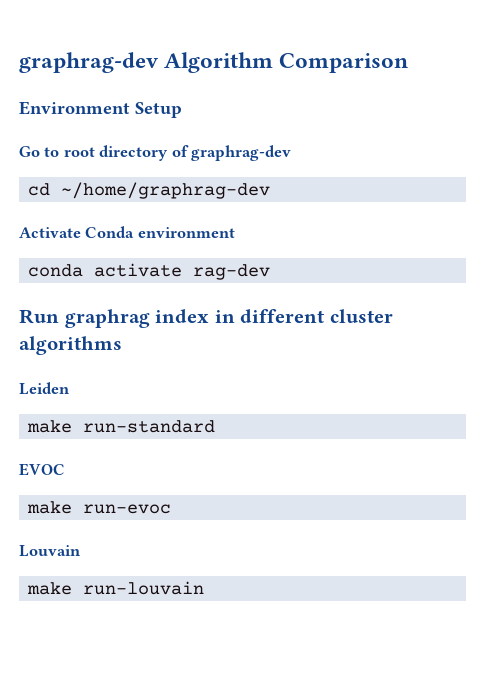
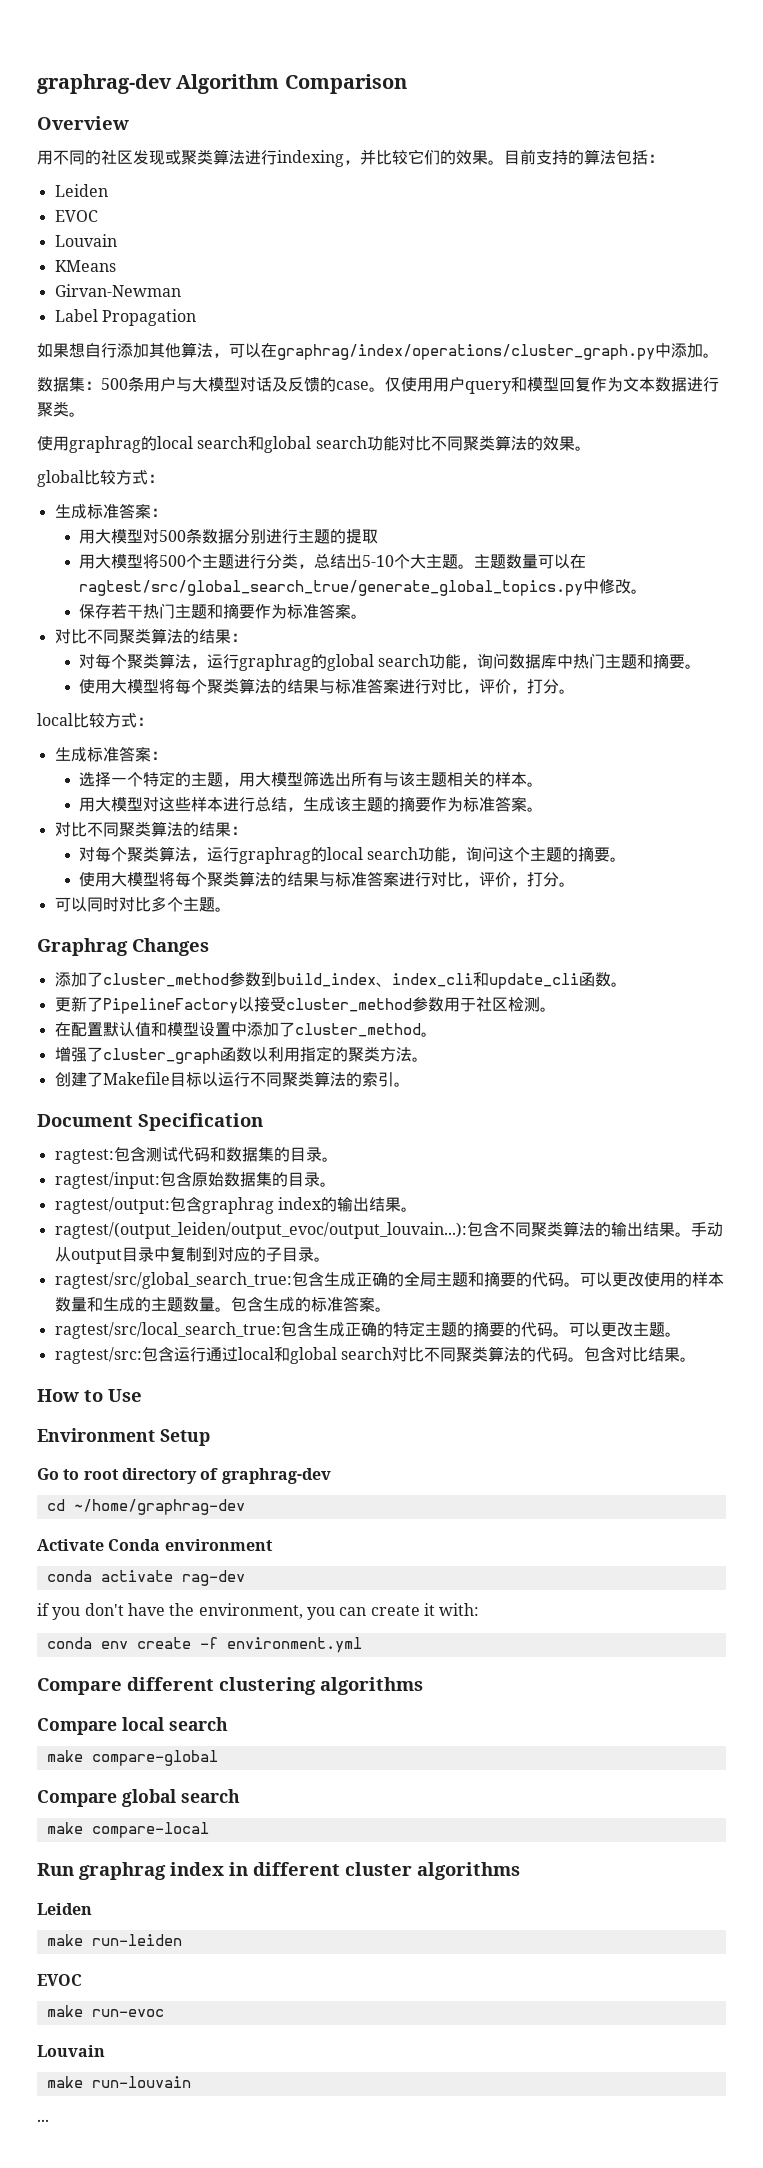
+ Overview
+ 用不同的社区发现或聚类算法进行indexing，并比较它们的效果。目前支持的算法包括：
+ Leiden
+ EVOC
+ Louvain
+ KMeans
+ Girvan-Newman
+ Label Propagation
+ 如果想自行添加其他算法，可以在graphrag/index/operations/cluster_graph.py中添加。
+ 数据集：500条用户与大模型对话及反馈的case。仅使用用户query和模型回复作为文本数据进行聚类。
+ 使用graphrag的local search和global search功能对比不同聚类算法的效果。
+ global比较方式：
+ 生成标准答案：
+ 用大模型对500条数据分别进行主题的提取
+ 用大模型将500个主题进行分类，总结出5-10个大主题。主题数量可以在ragtest/src/global_search_true/generate_global_topics.py中修改。
+ 保存若干热门主题和摘要作为标准答案。
+ 对比不同聚类算法的结果：
+ 对每个聚类算法，运行graphrag的global search功能，询问数据库中热门主题和摘要。
+ 使用大模型将每个聚类算法的结果与标准答案进行对比，评价，打分。
+ local比较方式：
+ 生成标准答案：
+ 选择一个特定的主题，用大模型筛选出所有与该主题相关的样本。
+ 用大模型对这些样本进行总结，生成该主题的摘要作为标准答案。
+ 对比不同聚类算法的结果：
+ 对每个聚类算法，运行graphrag的local search功能，询问这个主题的摘要。
+ 使用大模型将每个聚类算法的结果与标准答案进行对比，评价，打分。
+ 可以同时对比多个主题。
+ Graphrag Changes
+ 添加了cluster_method参数到build_index、index_cli和update_cli函数。
+ 更新了PipelineFactory以接受cluster_method参数用于社区检测。
+ 在配置默认值和模型设置中添加了cluster_method。
+ 增强了cluster_graph函数以利用指定的聚类方法。
+ 创建了Makefile目标以运行不同聚类算法的索引。
+ Document Specification
+ ragtest:包含测试代码和数据集的目录。
+ ragtest/input:包含原始数据集的目录。
+ ragtest/output:包含graphrag index的输出结果。
+ ragtest/(output_leiden/output_evoc/output_louvain...):包含不同聚类算法的输出结果。手动从output目录中复制到对应的子目录。
+ ragtest/src/global_search_true:包含生成正确的全局主题和摘要的代码。可以更改使用的样本数量和生成的主题数量。包含生成的标准答案。
+ ragtest/src/local_search_true:包含生成正确的特定主题的摘要的代码。可以更改主题。
+ ragtest/src:包含运行通过local和global search对比不同聚类算法的代码。包含对比结果。
+ How to Use
+ if you don't have the environment, you can create it with:
+ conda env create -f environment.yml
+ Compare different clustering algorithms
+ Compare local search
+ make compare-global
+ Compare global search
+ make compare-local
- make run-standard
+ make run-leiden
+ ...

